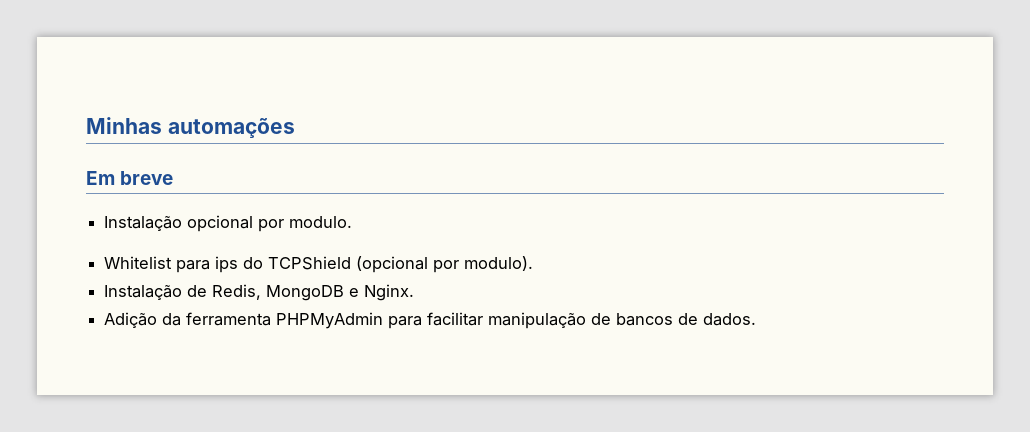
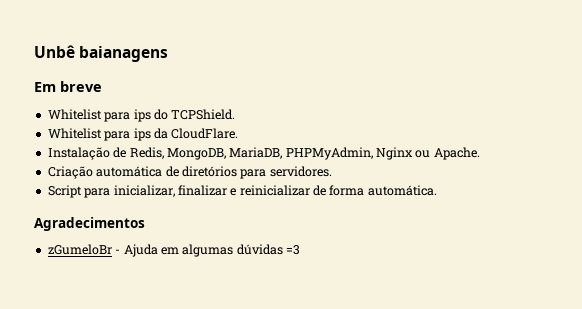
- Minhas automações
+ Unbê baianagens
- Instalação opcional por modulo.
- Whitelist para ips do TCPShield (opcional por modulo).
- Instalação de Redis, MongoDB e Nginx.
- Adição da ferramenta PHPMyAdmin para facilitar manipulação de bancos de dados.
+ Whitelist para ips do TCPShield.
+ Whitelist para ips da CloudFlare.
+ Instalação de Redis, MongoDB, MariaDB, PHPMyAdmin, Nginx ou Apache.
+ Criação automática de diretórios para servidores.
+ Script para inicializar, finalizar e reinicializar de forma automática.
+ Agradecimentos
+ zGumeloBr - Ajuda em algumas dúvidas =3

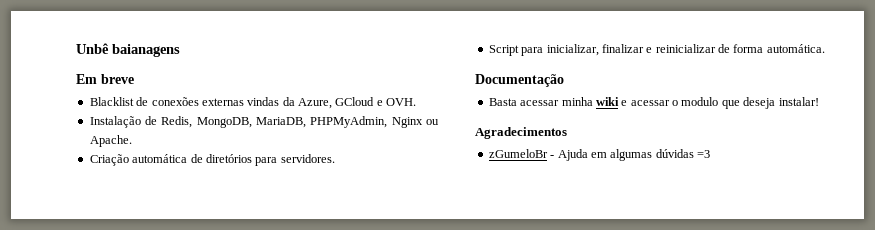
- Whitelist para ips do TCPShield.
- Whitelist para ips da CloudFlare.
+ Blacklist de conexões externas vindas da Azure, GCloud e OVH.
+ Documentação
+ Basta acessar minha wiki e acessar o modulo que deseja instalar!

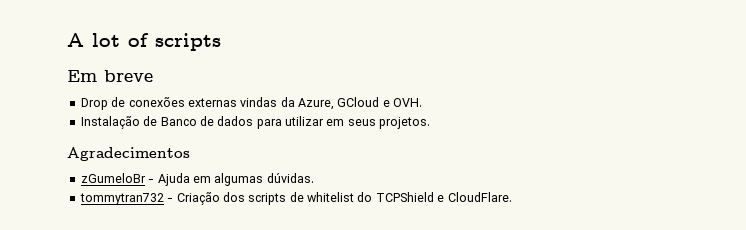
- Unbê baianagens
+ A lot of scripts
- Blacklist de conexões externas vindas da Azure, GCloud e OVH.
+ Drop de conexões externas vindas da Azure, GCloud e OVH.
- Instalação de Redis, MongoDB, MariaDB, PHPMyAdmin, Nginx ou Apache.
- Criação automática de diretórios para servidores.
- Script para inicializar, finalizar e reinicializar de forma automática.
- Documentação
- Basta acessar minha wiki e acessar o modulo que deseja instalar!
+ Instalação de Banco de dados para utilizar em seus projetos.
- zGumeloBr - Ajuda em algumas dúvidas =3
+ zGumeloBr - Ajuda em algumas dúvidas.
+ tommytran732 - Criação dos scripts de whitelist do TCPShield e CloudFlare.

